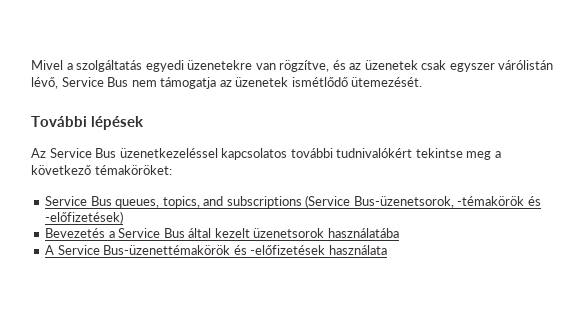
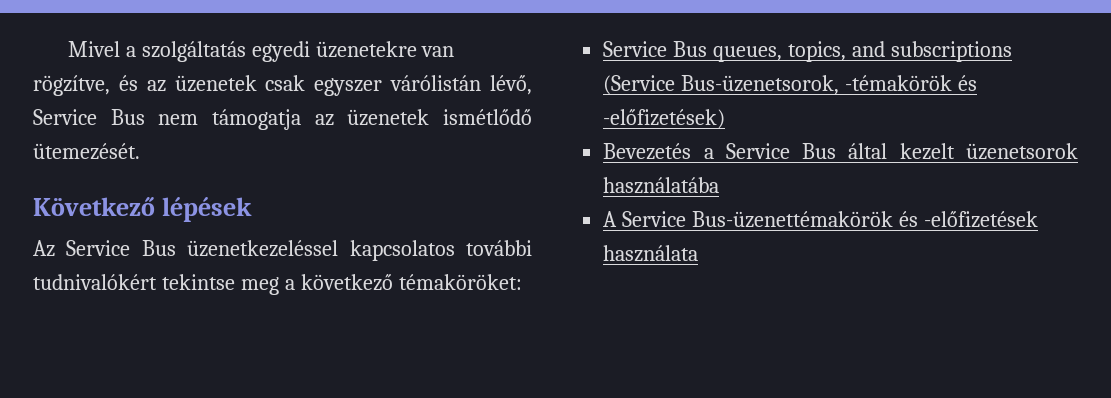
- További lépések
+ Következő lépések

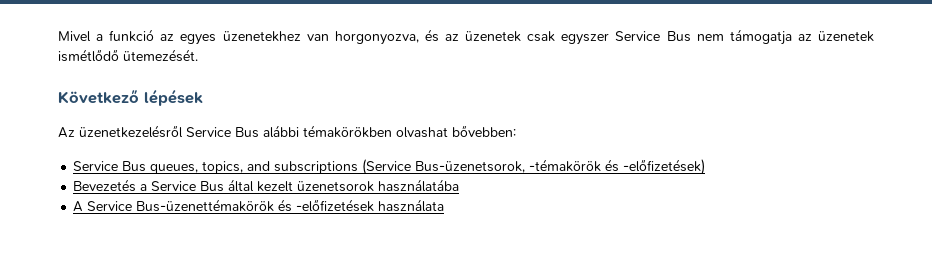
- Mivel a szolgáltatás egyedi üzenetekre van rögzítve, és az üzenetek csak egyszer várólistán lévő, Service Bus nem támogatja az üzenetek ismétlődő ütemezését.
+ Mivel a funkció az egyes üzenetekhez van horgonyozva, és az üzenetek csak egyszer Service Bus nem támogatja az üzenetek ismétlődő ütemezését.
- Az Service Bus üzenetkezeléssel kapcsolatos további tudnivalókért tekintse meg a következő témaköröket:
+ Az üzenetkezelésről Service Bus alábbi témakörökben olvashat bővebben:

